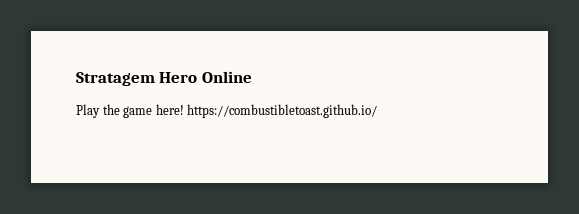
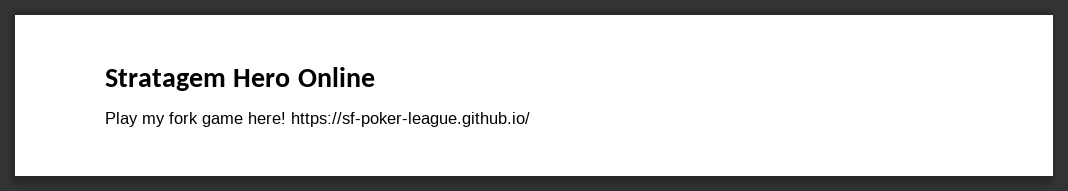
- Play the game here! https://combustibletoast.github.io/
+ Play my fork game here! https://sf-poker-league.github.io/

